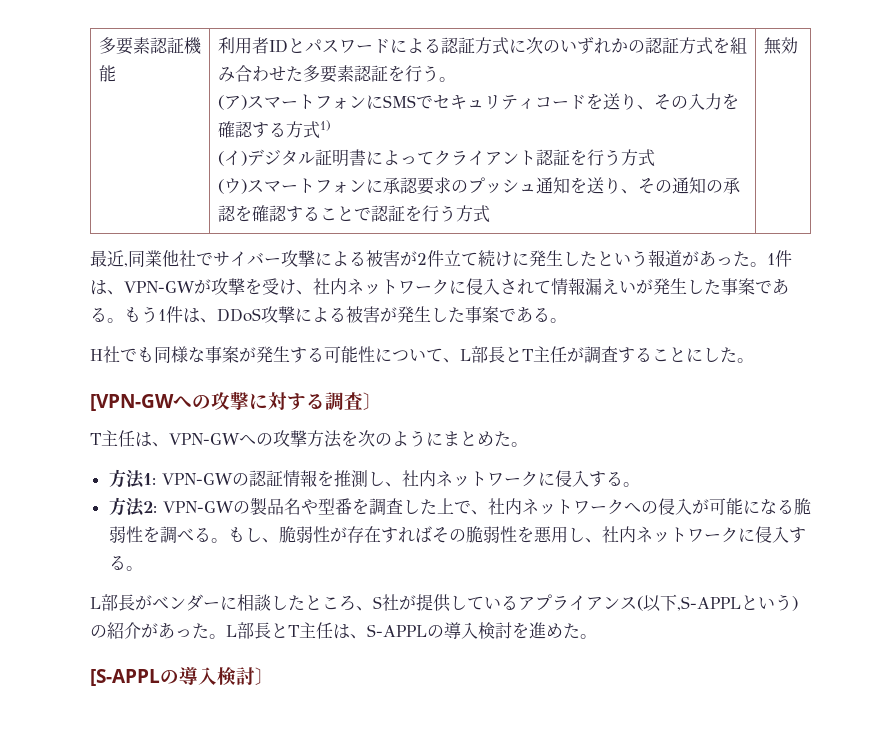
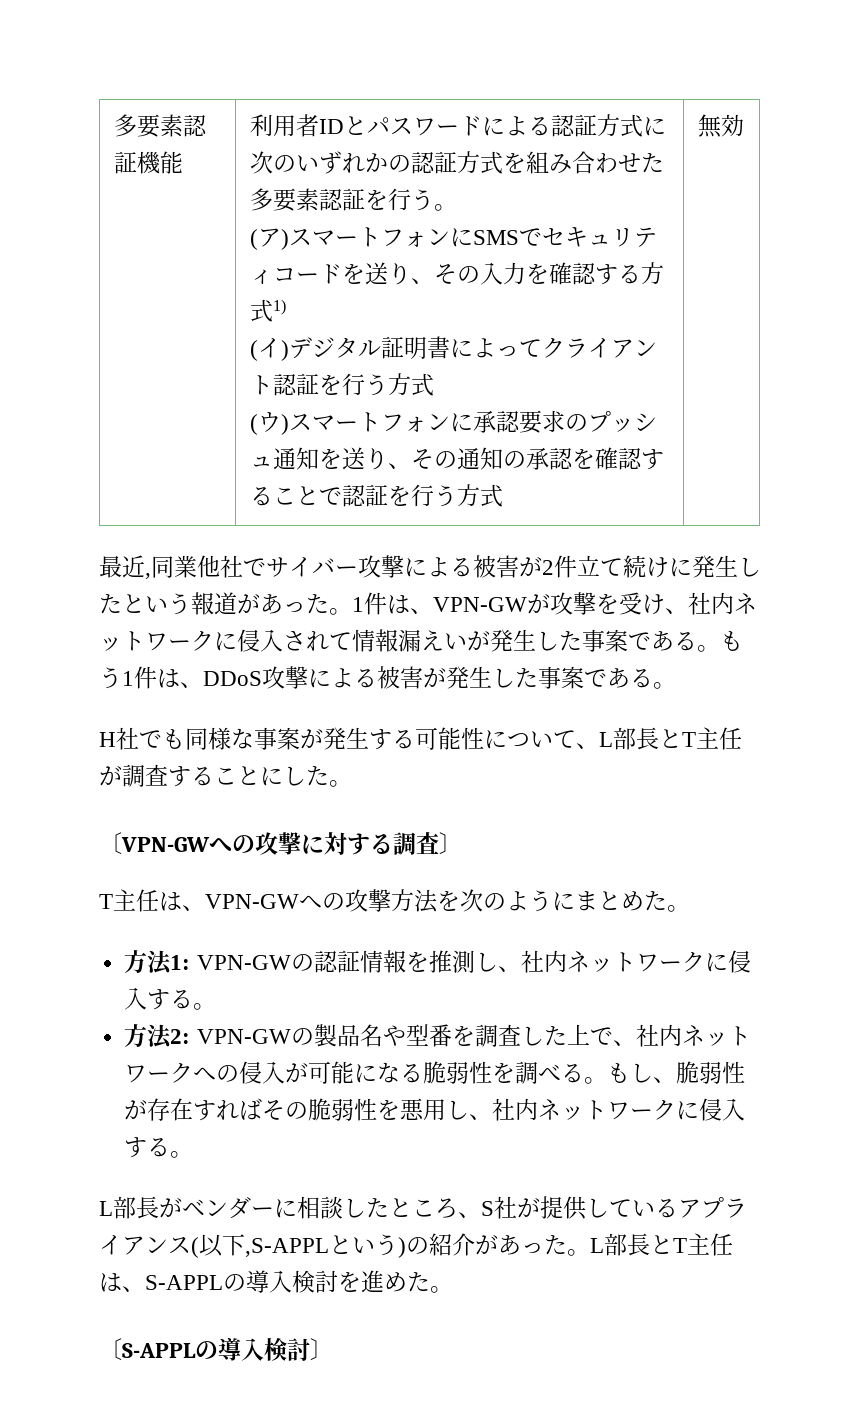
- [VPN-GWへの攻撃に対する調査〕
+ 〔VPN-GWへの攻撃に対する調査〕
- [S-APPLの導入検討〕
+ 〔S-APPLの導入検討〕

